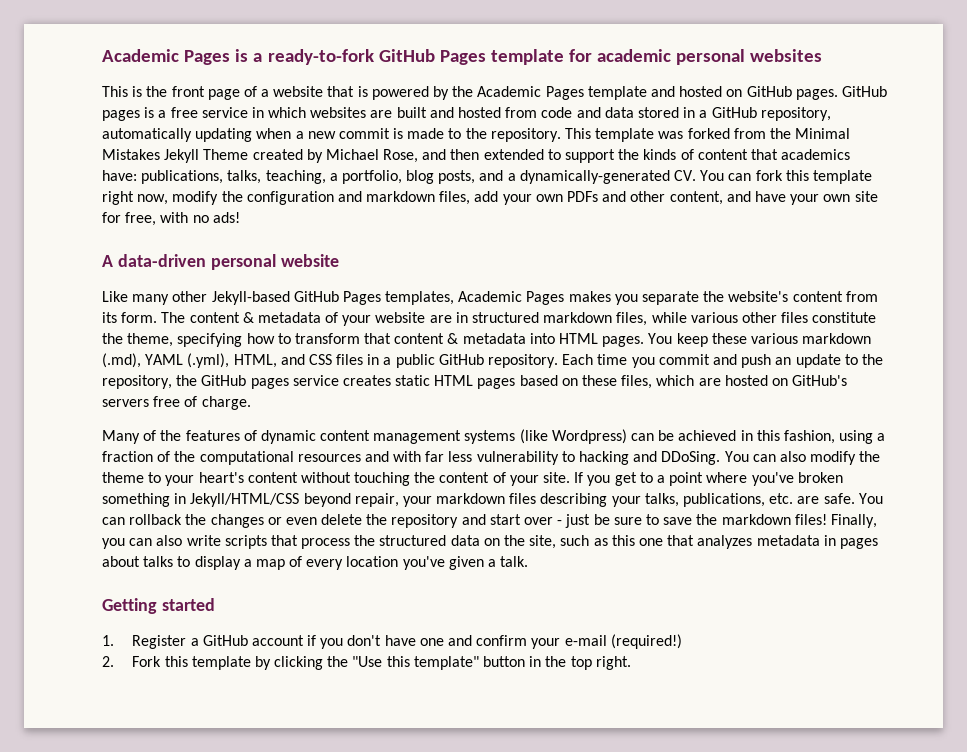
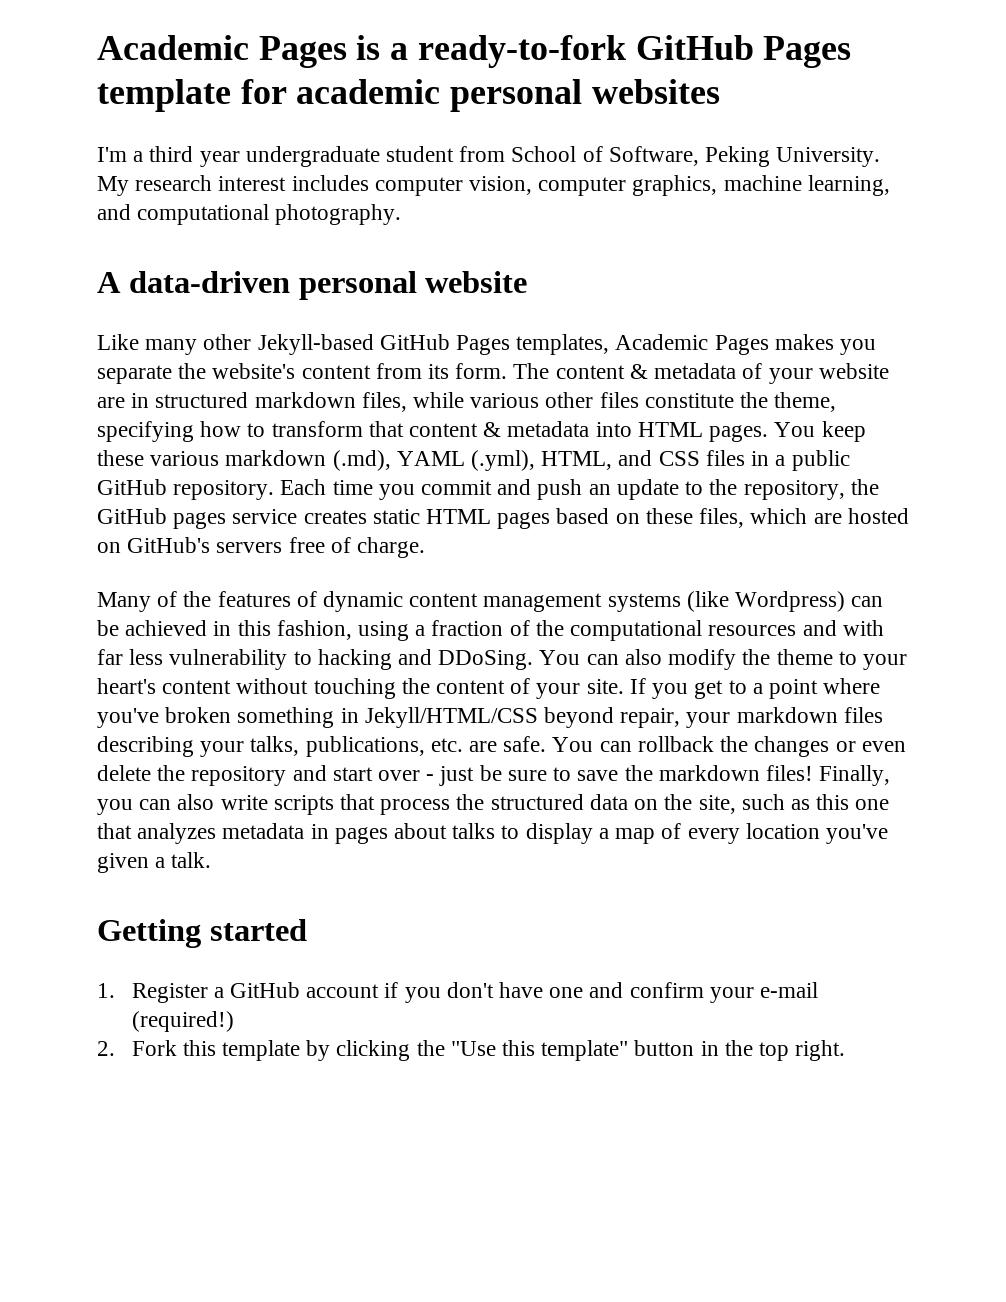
- This is the front page of a website that is powered by the Academic Pages template and hosted on GitHub pages. GitHub pages is a free service in which websites are built and hosted from code and data stored in a GitHub repository, automatically updating when a new commit is made to the repository. This template was forked from the Minimal Mistakes Jekyll Theme created by Michael Rose, and then extended to support the kinds of content that academics have: publications, talks, teaching, a portfolio, blog posts, and a dynamically-generated CV. You can fork this template right now, modify the configuration and markdown files, add your own PDFs and other content, and have your own site for free, with no ads!
+ I'm a third year undergraduate student from School of Software, Peking University. My research interest includes computer vision, computer graphics, machine learning, and computational photography.

